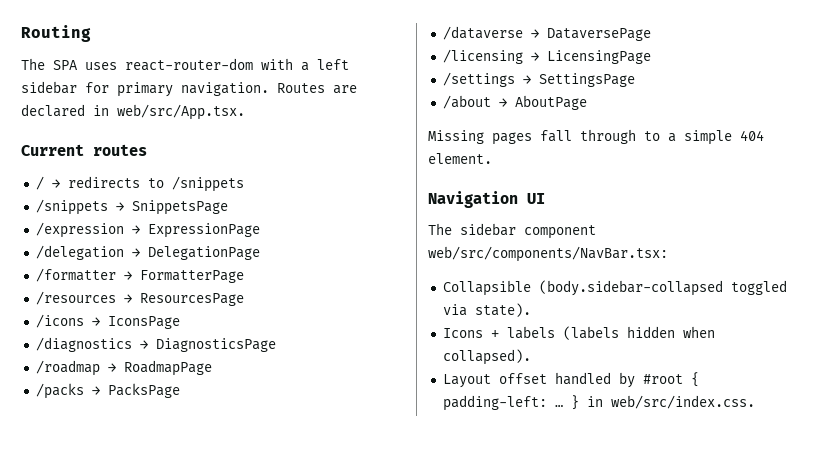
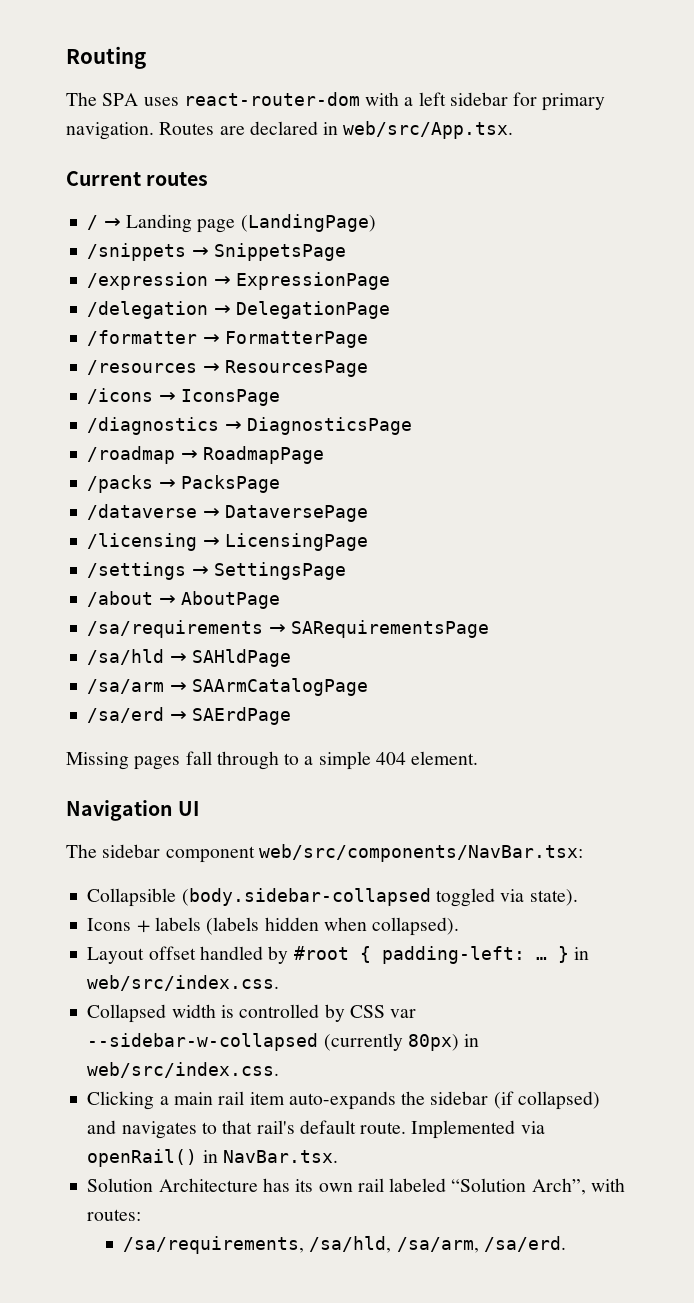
- / → redirects to /snippets
+ / → Landing page (LandingPage)
+ /sa/requirements → SARequirementsPage
+ /sa/hld → SAHldPage
+ /sa/arm → SAArmCatalogPage
+ /sa/erd → SAErdPage
+ Collapsed width is controlled by CSS var --sidebar-w-collapsed (currently 80px) in web/src/index.css.
+ Clicking a main rail item auto-expands the sidebar (if collapsed) and navigates to that rail's default route. Implemented via openRail() in NavBar.tsx.
+ Solution Architecture has its own rail labeled “Solution Arch”, with routes:
+ /sa/requirements, /sa/hld, /sa/arm, /sa/erd.

